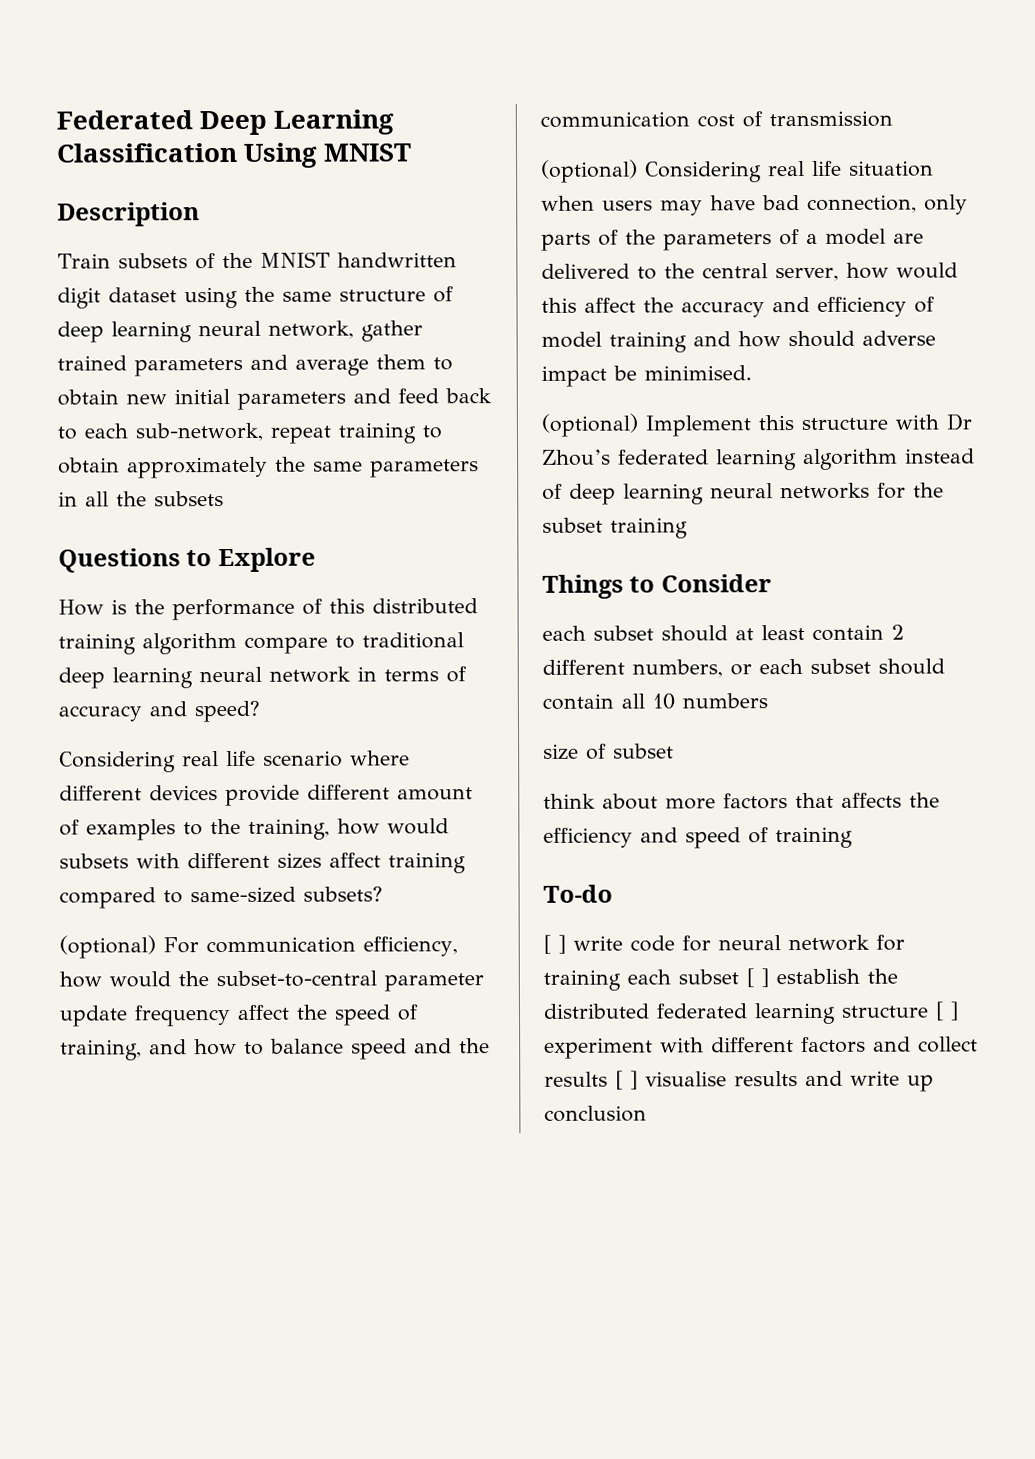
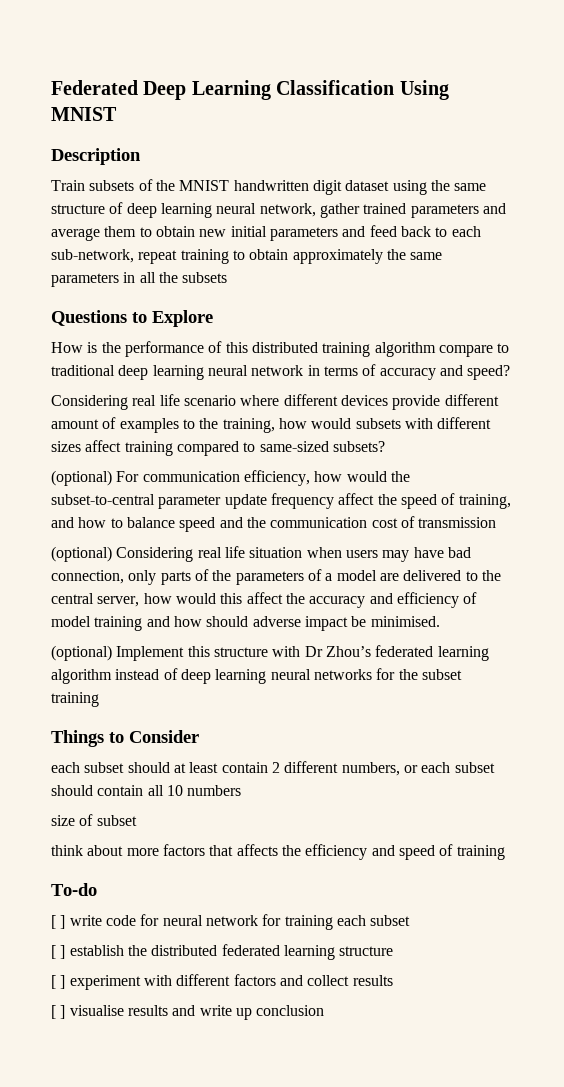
- [ ] write code for neural network for training each subset [ ] establish the distributed federated learning structure [ ] experiment with different factors and collect results [ ] visualise results and write up conclusion
+ [ ] write code for neural network for training each subset
+ [ ] establish the distributed federated learning structure
+ [ ] experiment with different factors and collect results
+ [ ] visualise results and write up conclusion

